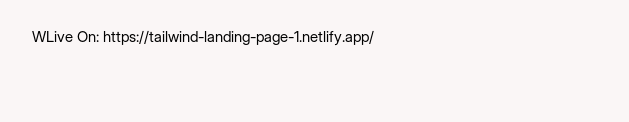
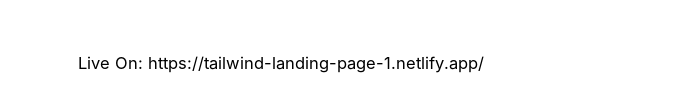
- WLive On: https://tailwind-landing-page-1.netlify.app/
+ Live On: https://tailwind-landing-page-1.netlify.app/

